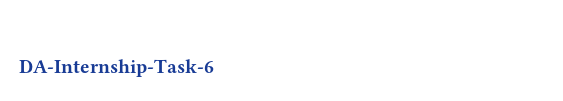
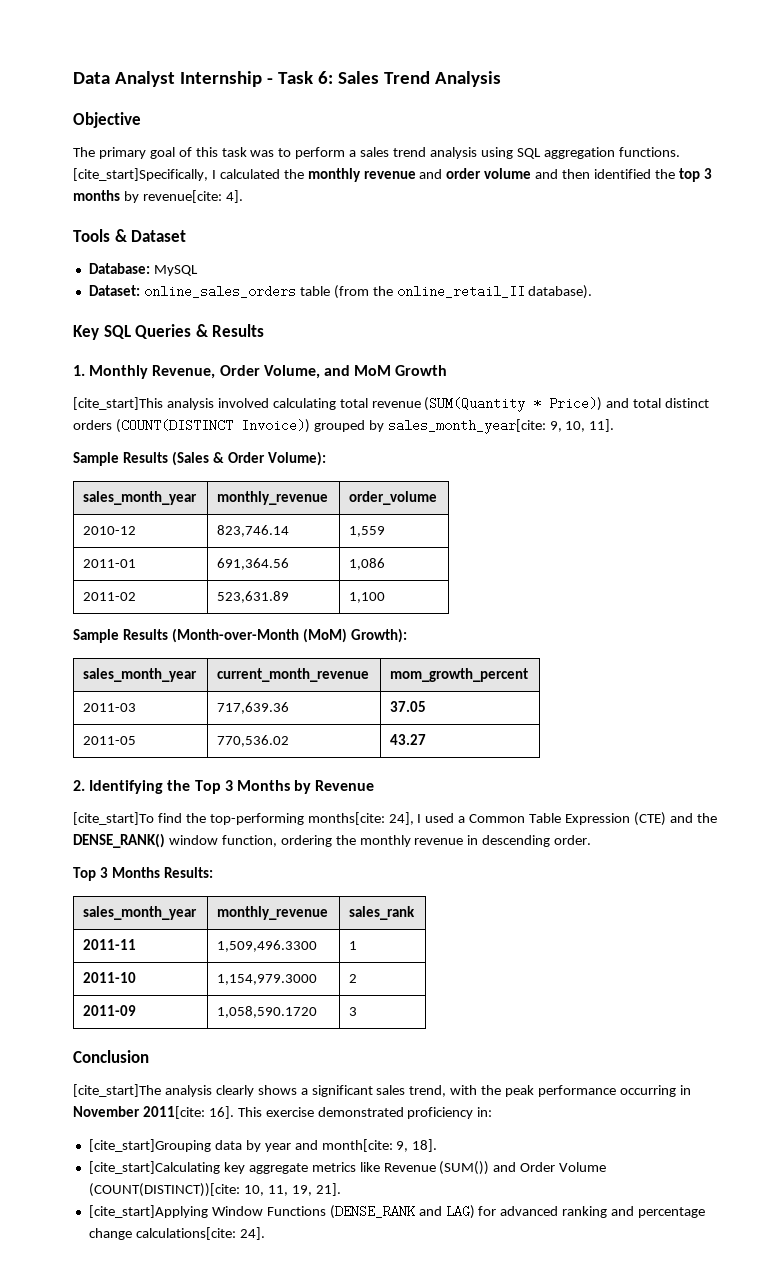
- DA-Internship-Task-6
+ Data Analyst Internship - Task 6: Sales Trend Analysis
+ Objective
+ The primary goal of this task was to perform a sales trend analysis using SQL aggregation functions. [cite_start]Specifically, I calculated the monthly revenue and order volume and then identified the top 3 months by revenue[cite: 4].
+ Tools & Dataset
+ Database: MySQL
+ Dataset: online_sales_orders table (from the online_retail_II database).
+ Key SQL Queries & Results
+ 1. Monthly Revenue, Order Volume, and MoM Growth
+ [cite_start]This analysis involved calculating total revenue (SUM(Quantity * Price)) and total distinct orders (COUNT(DISTINCT Invoice)) grouped by sales_month_year[cite: 9, 10, 11].
+ Sample Results (Sales & Order Volume):
+ sales_month_year | monthly_revenue | order_volume
+ 2010-12 | 823,746.14 | 1,559
+ 2011-01 | 691,364.56 | 1,086
+ 2011-02 | 523,631.89 | 1,100
+ Sample Results (Month-over-Month (MoM) Growth):
+ sales_month_year | current_month_revenue | mom_growth_percent
+ 2011-03 | 717,639.36 | 37.05
+ 2011-05 | 770,536.02 | 43.27
+ 2. Identifying the Top 3 Months by Revenue
+ [cite_start]To find the top-performing months[cite: 24], I used a Common Table Expression (CTE) and the DENSE_RANK() window function, ordering the monthly revenue in descending order.
+ Top 3 Months Results:
+ sales_month_year | monthly_revenue | sales_rank
+ 2011-11 | 1,509,496.3300 | 1
+ 2011-10 | 1,154,979.3000 | 2
+ 2011-09 | 1,058,590.1720 | 3
+ Conclusion
+ [cite_start]The analysis clearly shows a significant sales trend, with the peak performance occurring in November 2011[cite: 16]. This exercise demonstrated proficiency in:
+ [cite_start]Grouping data by year and month[cite: 9, 18].
+ [cite_start]Calculating key aggregate metrics like Revenue (SUM()) and Order Volume (COUNT(DISTINCT))[cite: 10, 11, 19, 21].
+ [cite_start]Applying Window Functions (DENSE_RANK and LAG) for advanced ranking and percentage change calculations[cite: 24].

